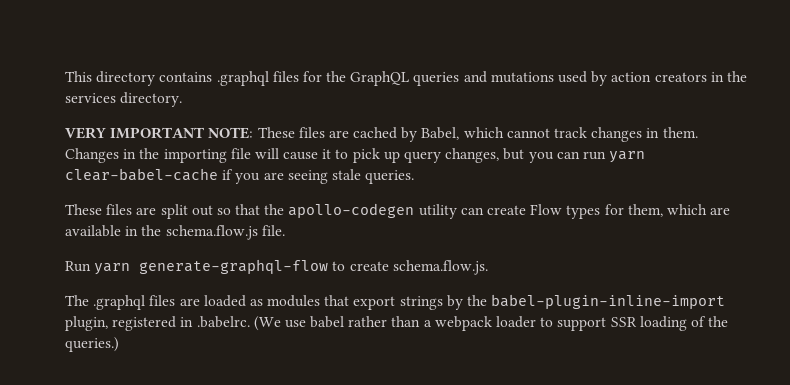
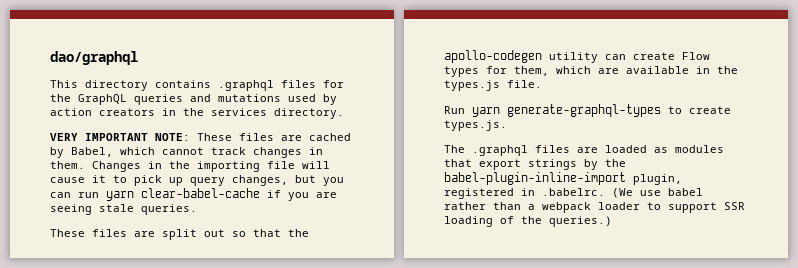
+ dao/graphql
- These files are split out so that the apollo-codegen utility can create Flow types for them, which are available in the schema.flow.js file.
+ These files are split out so that the apollo-codegen utility can create Flow types for them, which are available in the types.js file.
- Run yarn generate-graphql-flow to create schema.flow.js.
+ Run yarn generate-graphql-types to create types.js.

